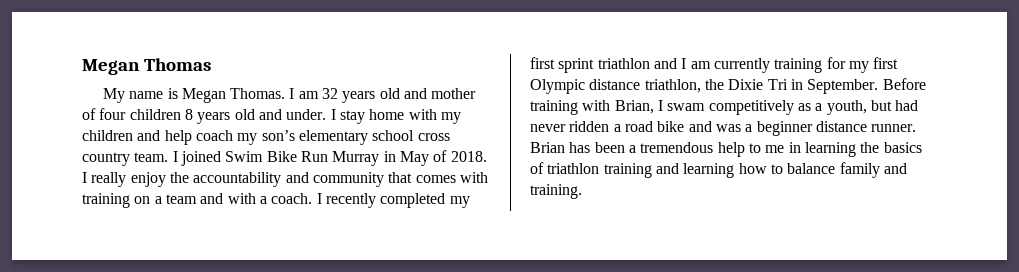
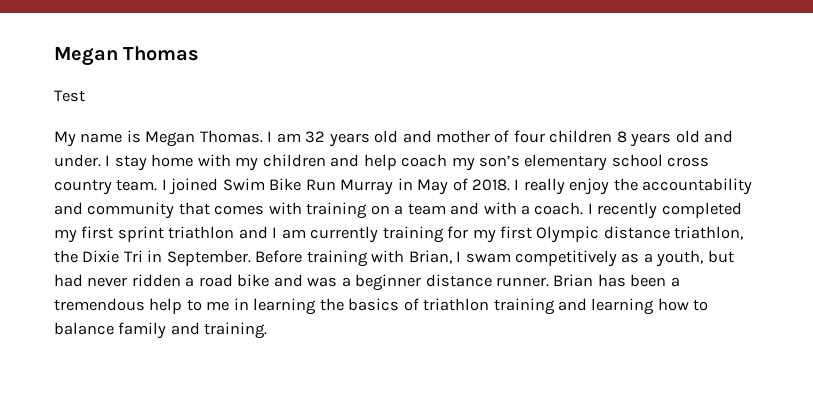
+ Test

